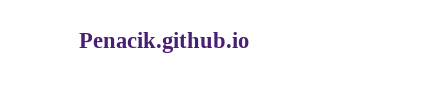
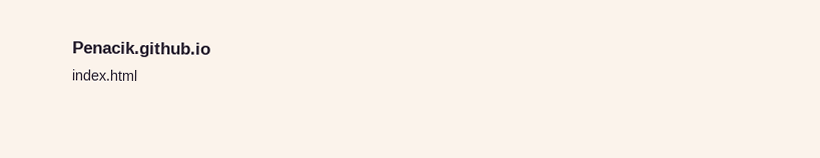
+ index.html

